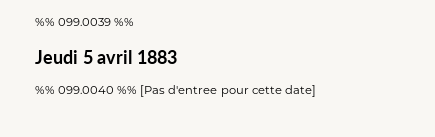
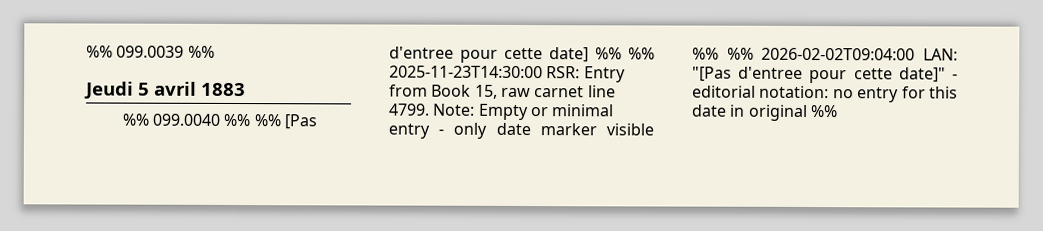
- %% 099.0040 %% [Pas d'entree pour cette date]
+ %% 099.0040 %% %% [Pas d'entree pour cette date] %% %% 2025-11-23T14:30:00 RSR: Entry from Book 15, raw carnet line 4799. Note: Empty or minimal entry - only date marker visible %% %% 2026-02-02T09:04:00 LAN: "[Pas d'entree pour cette date]" - editorial notation: no entry for this date in original %%

